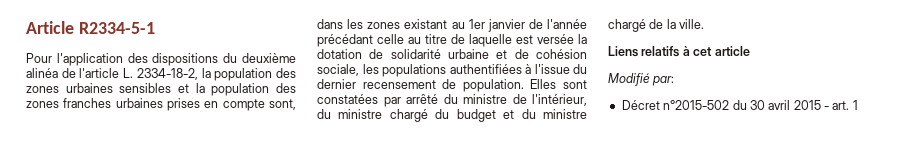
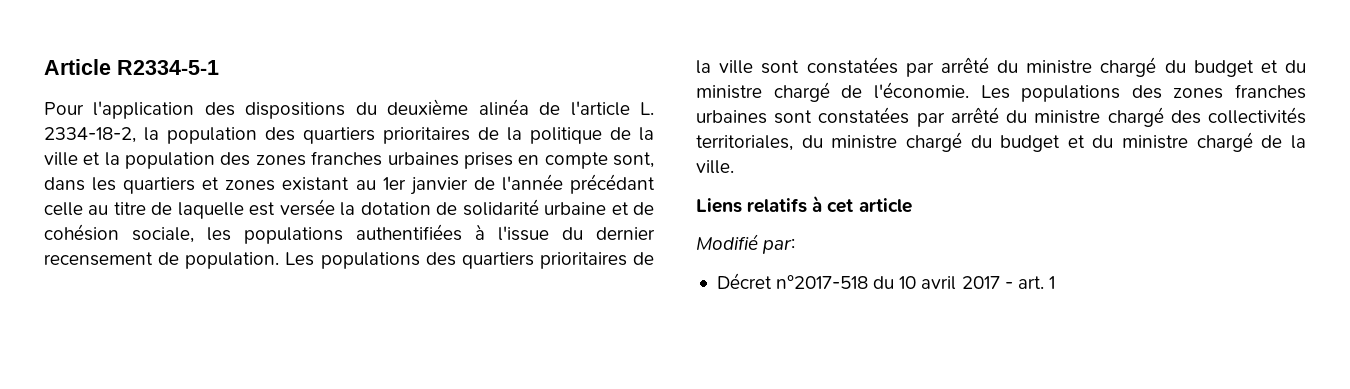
- Pour l'application des dispositions du deuxième alinéa de l'article L. 2334-18-2, la population des zones urbaines sensibles et la population des zones franches urbaines prises en compte sont, dans les zones existant au 1er janvier de l'année précédant celle au titre de laquelle est versée la dotation de solidarité urbaine et de cohésion sociale, les populations authentifiées à l'issue du dernier recensement de population.
+ Pour l'application des dispositions du deuxième alinéa de l'article L. 2334-18-2, la population des quartiers prioritaires de la politique de la ville et la population des zones franches urbaines prises en compte sont, dans les quartiers et zones existant au 1er janvier de l'année précédant celle au titre de laquelle est versée la dotation de solidarité urbaine et de cohésion sociale, les populations authentifiées à l'issue du dernier recensement de population.
- Elles sont constatées par arrêté du ministre de l'intérieur, du ministre chargé du budget et du ministre chargé de la ville.
+ Les populations des quartiers prioritaires de la ville sont constatées par arrêté du ministre chargé du budget et du ministre chargé de l'économie. Les populations des zones franches urbaines sont constatées par arrêté du ministre chargé des collectivités territoriales, du ministre chargé du budget et du ministre chargé de la ville.
- Décret n°2015-502 du 30 avril 2015 - art. 1
+ Décret n°2017-518 du 10 avril 2017 - art. 1

